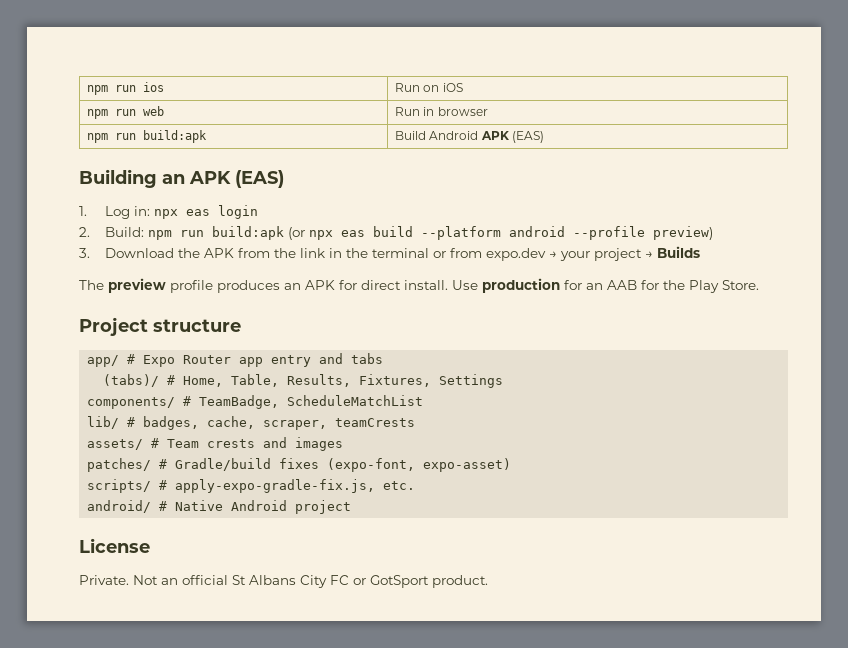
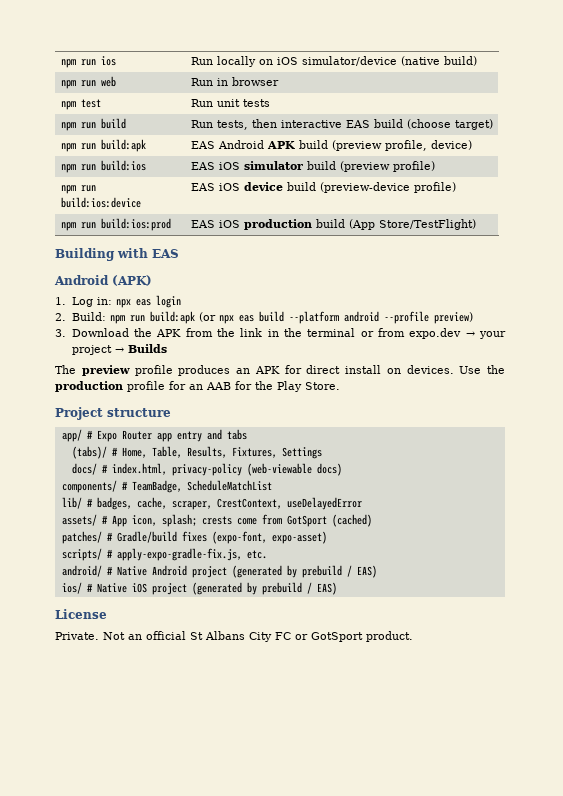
- npm run ios | Run on iOS
+ npm run ios | Run locally on iOS simulator/device (native build)
+ npm test | Run unit tests
+ npm run build | Run tests, then interactive EAS build (choose target)
- npm run build:apk | Build Android APK (EAS)
- Building an APK (EAS)
+ npm run build:apk | EAS Android APK build (preview profile, device)
+ npm run build:ios | EAS iOS simulator build (preview profile)
+ npm run build:ios:device | EAS iOS device build (preview-device profile)
+ npm run build:ios:prod | EAS iOS production build (App Store/TestFlight)
+ Building with EAS
+ Android (APK)
- The preview profile produces an APK for direct install. Use production for an AAB for the Play Store.
+ The preview profile produces an APK for direct install on devices. Use the production profile for an AAB for the Play Store.
+ docs/ # index.html, privacy-policy (web-viewable docs)
- lib/ # badges, cache, scraper, teamCrests
+ lib/ # badges, cache, scraper, CrestContext, useDelayedError
- assets/ # Team crests and images
+ assets/ # App icon, splash; crests come from GotSport (cached)
- android/ # Native Android project
+ android/ # Native Android project (generated by prebuild / EAS)
+ ios/ # Native iOS project (generated by prebuild / EAS)

